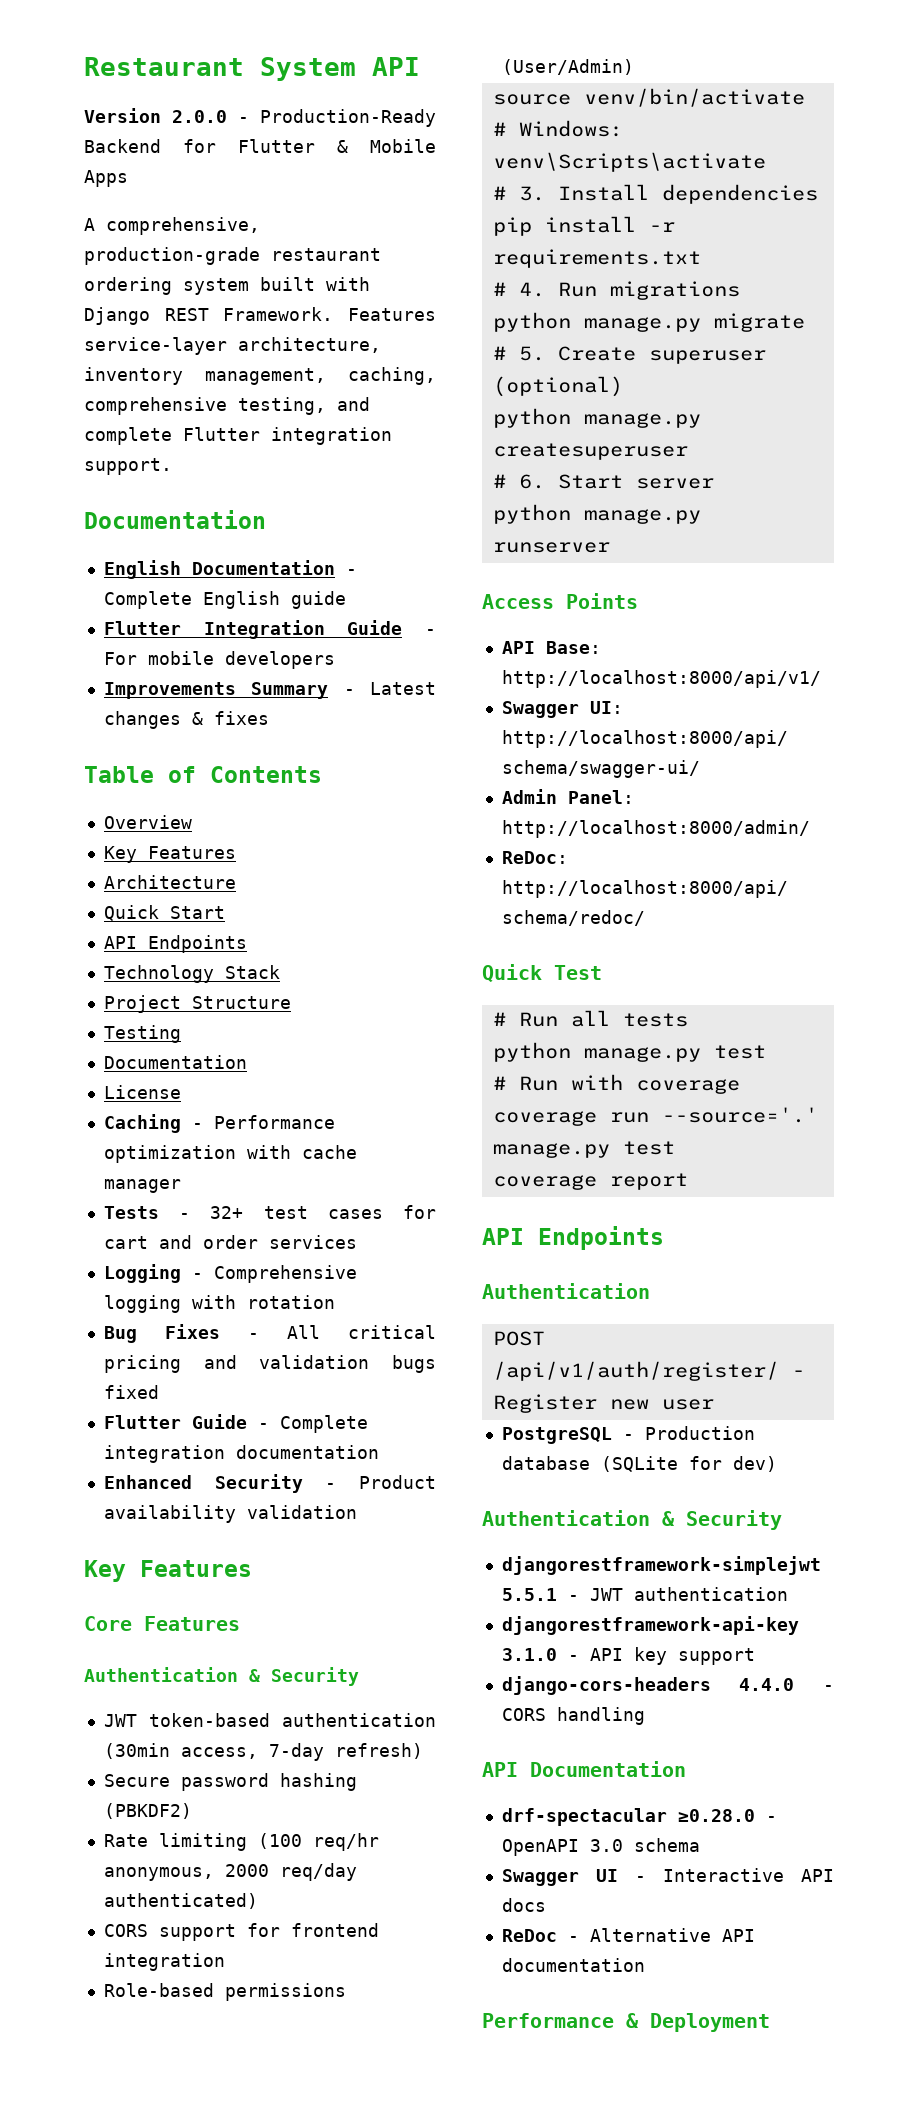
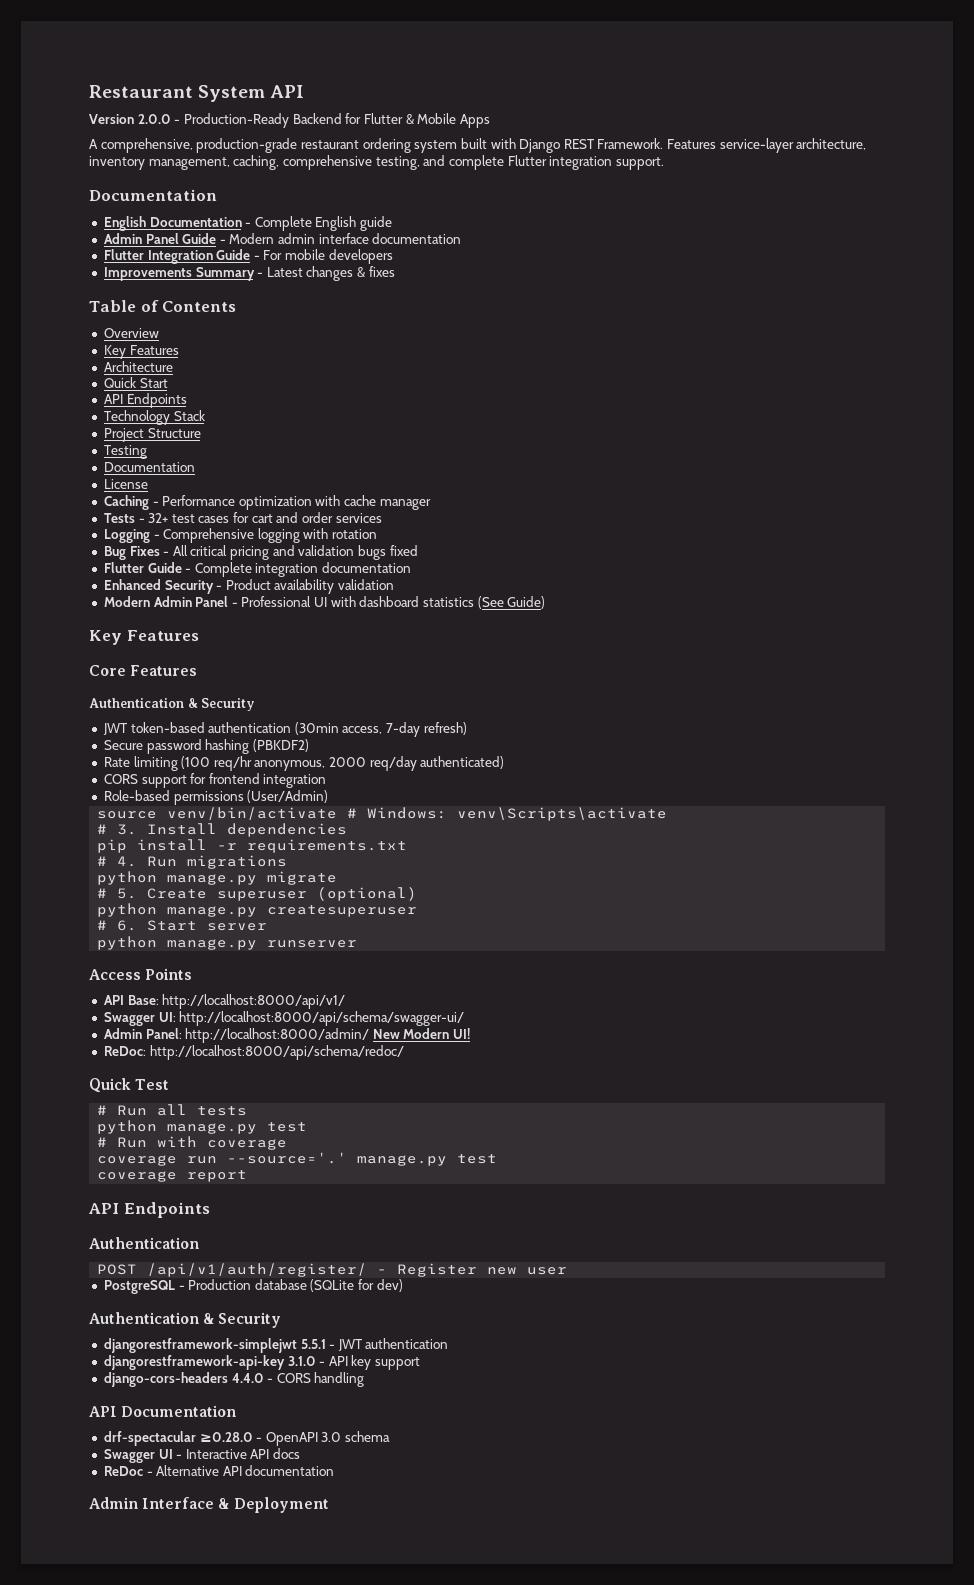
+ Admin Panel Guide - Modern admin interface documentation
+ Modern Admin Panel - Professional UI with dashboard statistics (See Guide)
- Admin Panel: http://localhost:8000/admin/
+ Admin Panel: http://localhost:8000/admin/ New Modern UI!
- Performance & Deployment
+ Admin Interface & Deployment

